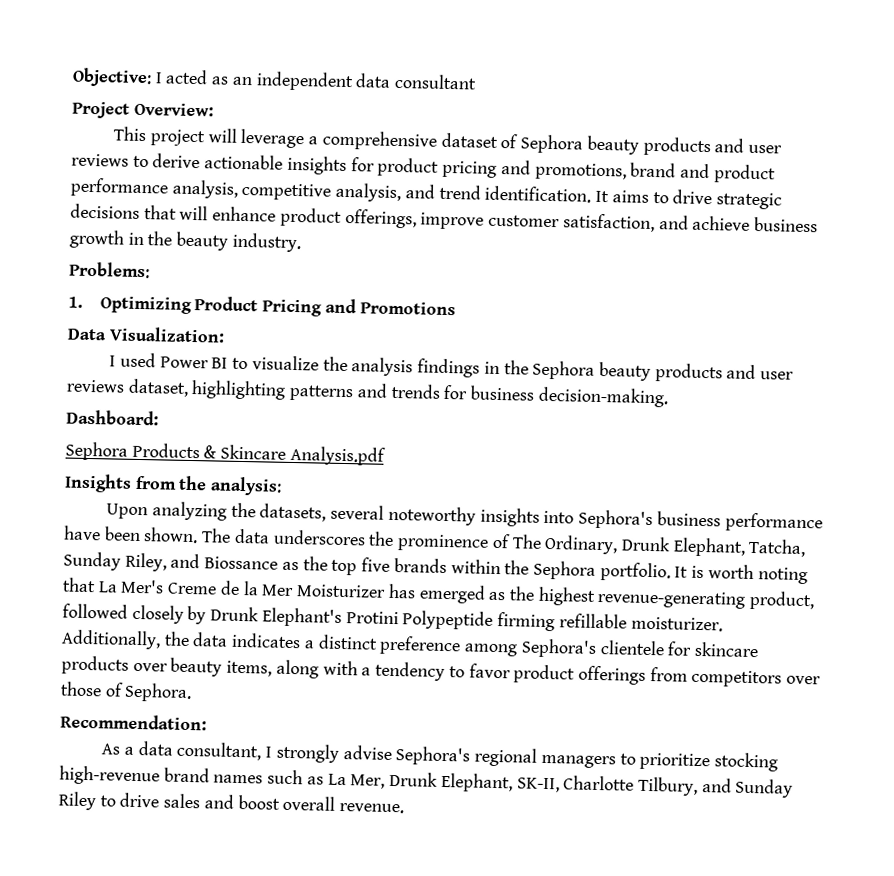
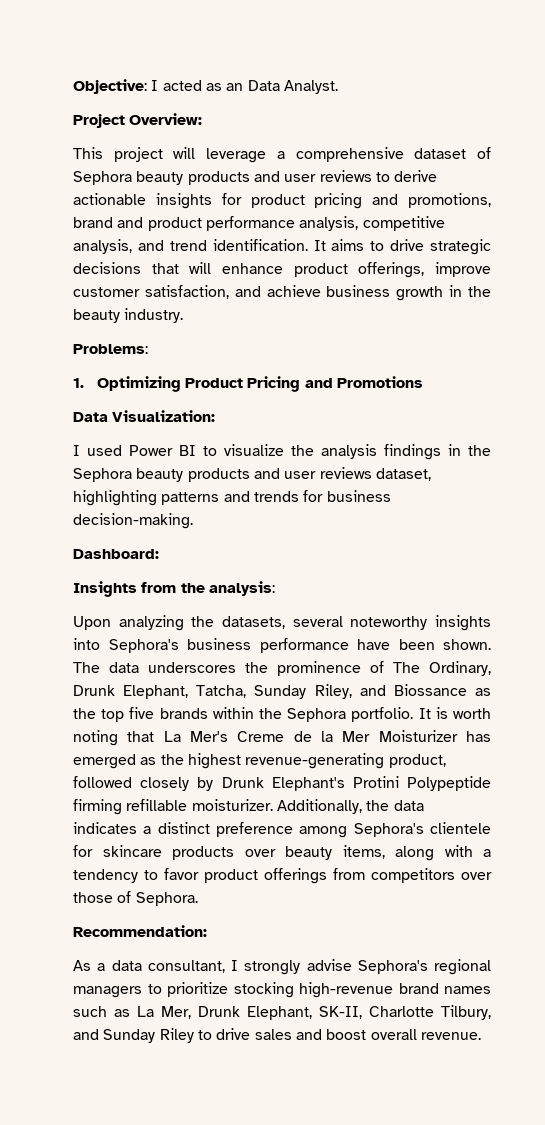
- Objective: I acted as an independent data consultant
+ Objective: I acted as an Data Analyst.
- Sephora Products & Skincare Analysis.pdf

